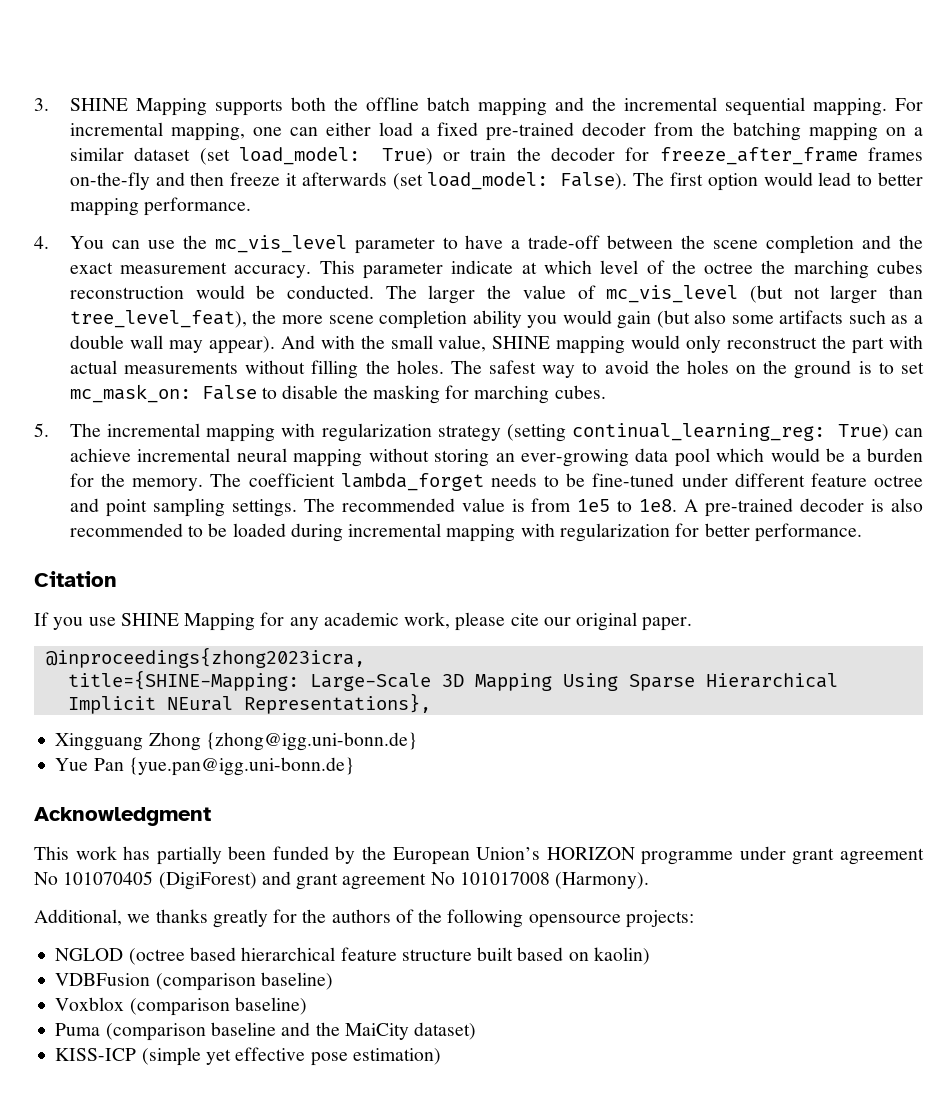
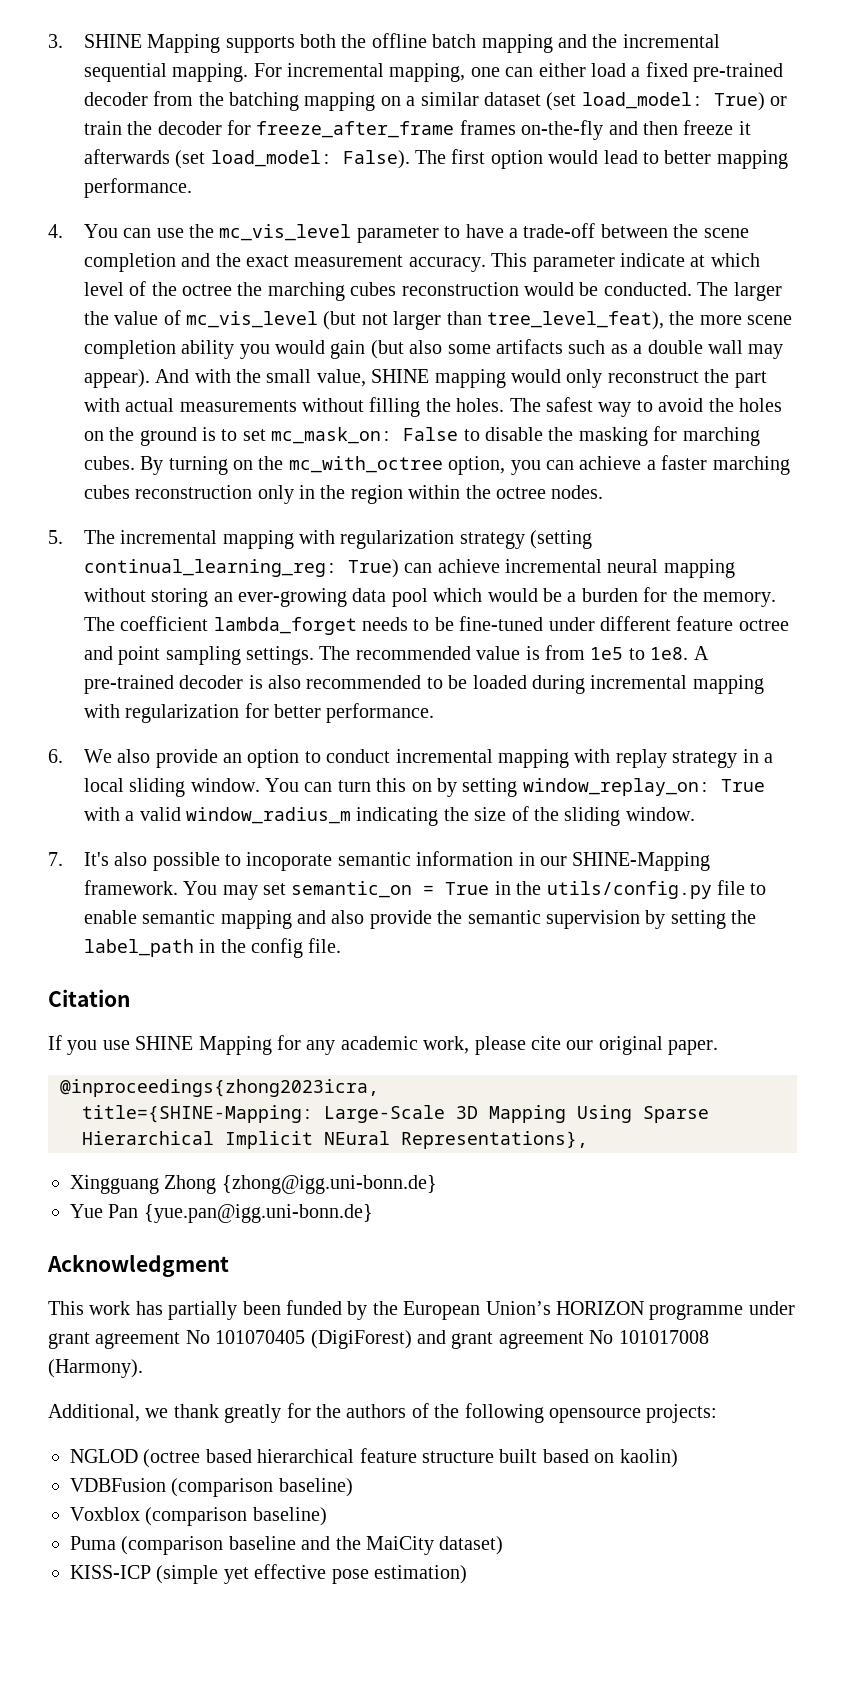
+ By turning on the mc_with_octree option, you can achieve a faster marching cubes reconstruction only in the region within the octree nodes.
+ 6. We also provide an option to conduct incremental mapping with replay strategy in a local sliding window. You can turn this on by setting window_replay_on: True with a valid window_radius_m indicating the size of the sliding window.
+ 7. It's also possible to incoporate semantic information in our SHINE-Mapping framework. You may set semantic_on = True in the utils/config.py file to enable semantic mapping and also provide the semantic supervision by setting the label_path in the config file.
- Additional, we thanks greatly for the authors of the following opensource projects:
+ Additional, we thank greatly for the authors of the following opensource projects:

